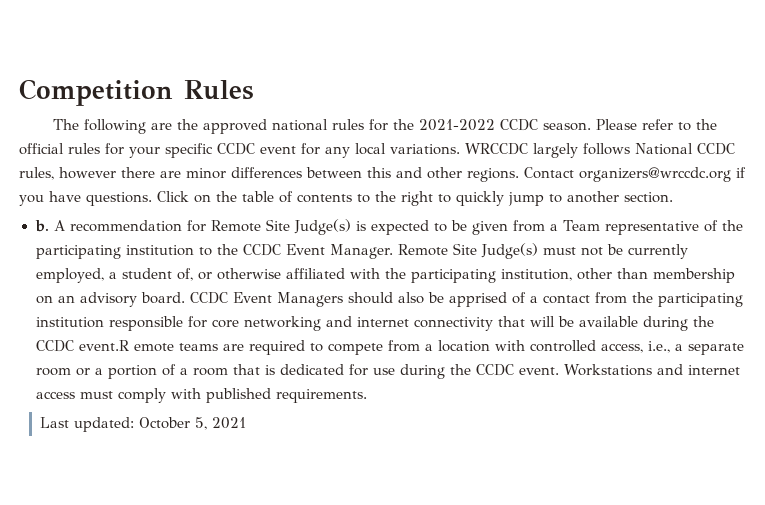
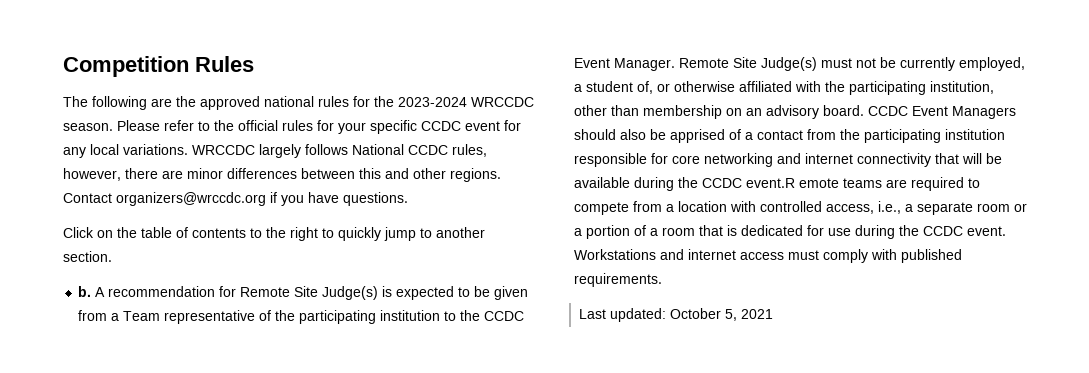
- The following are the approved national rules for the 2021-2022 CCDC season.
+ The following are the approved national rules for the 2023-2024 WRCCDC season.
- WRCCDC largely follows National CCDC rules, however there are minor differences between this and other regions.
+ WRCCDC largely follows National CCDC rules, however, there are minor differences between this and other regions.
- Contact organizers@wrccdc.org if you have questions. Click on the table of contents to the right to quickly jump to another section.
+ Contact organizers@wrccdc.org if you have questions.
+ Click on the table of contents to the right to quickly jump to another section.

